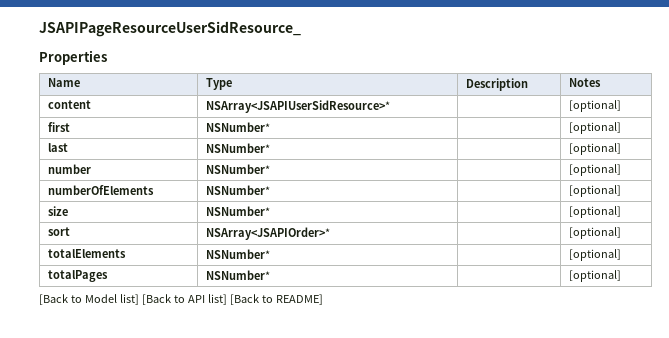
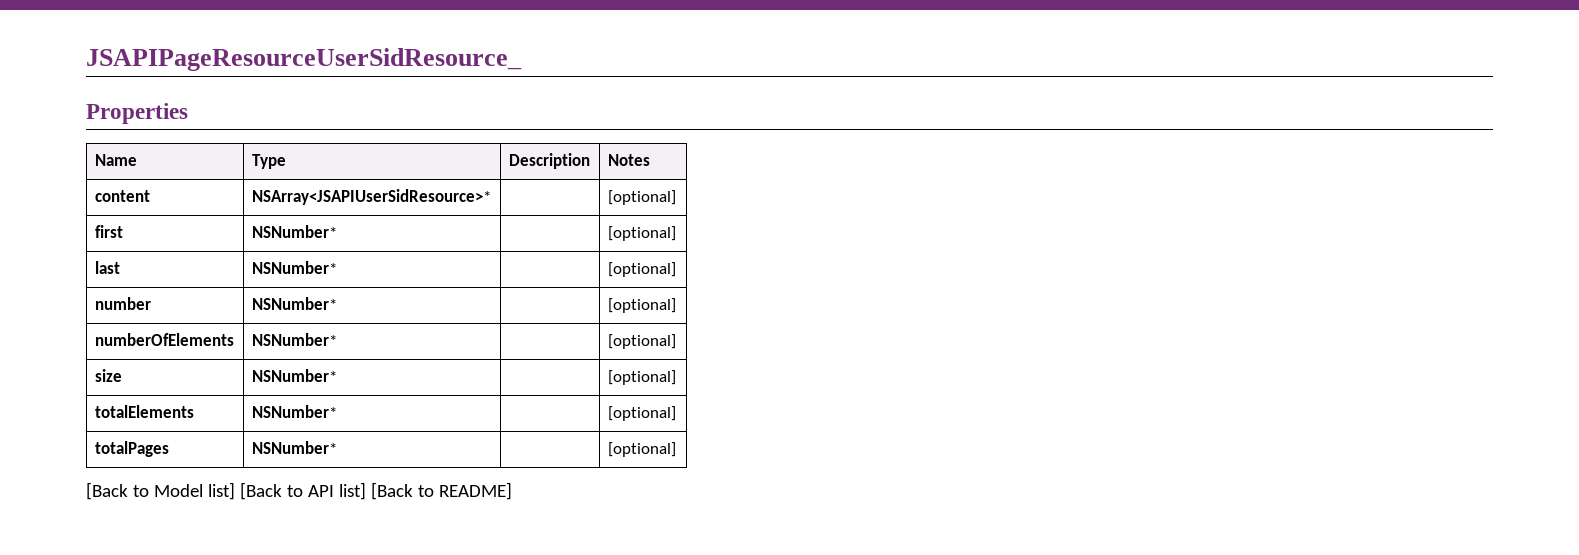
- sort | NSArray<JSAPIOrder>* | | [optional]

